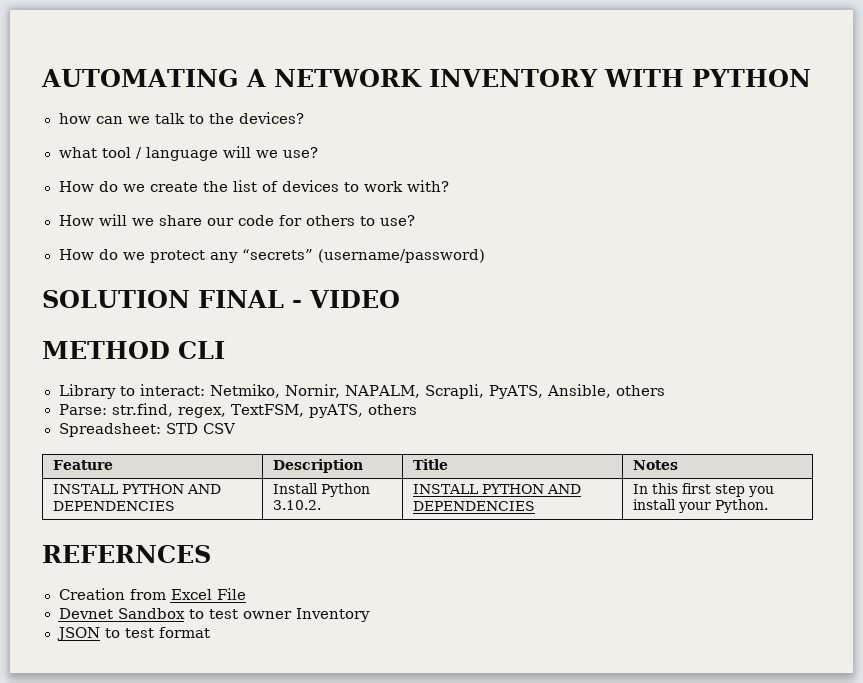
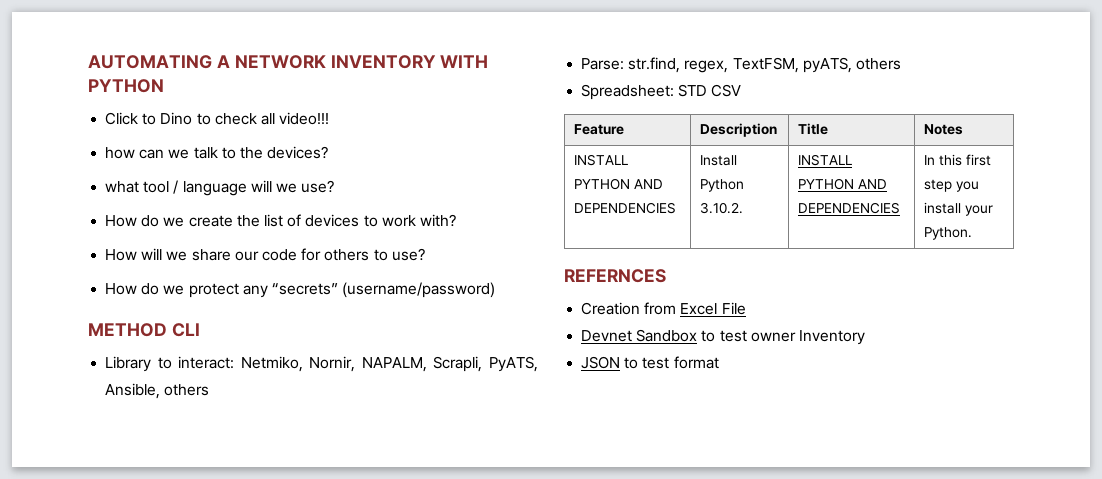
+ Click to Dino to check all video!!!
- SOLUTION FINAL - VIDEO

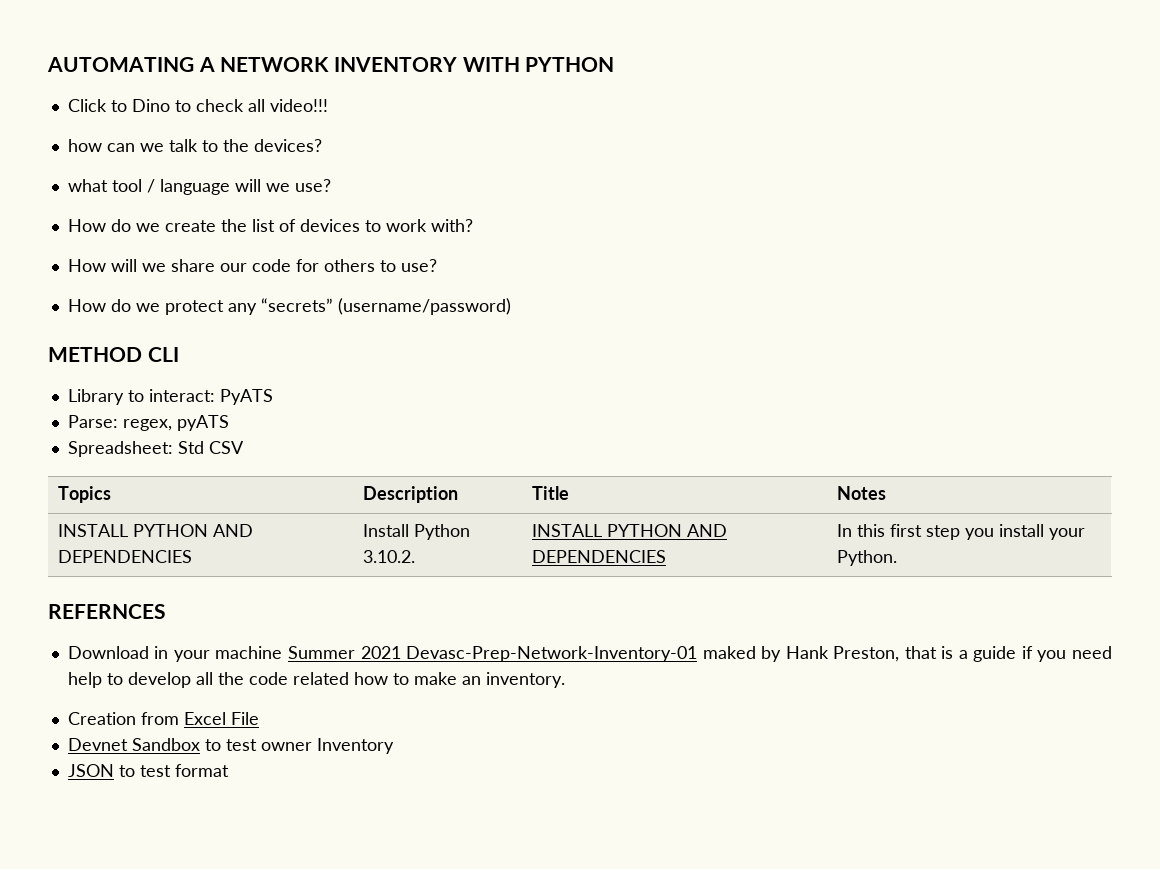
- Library to interact: Netmiko, Nornir, NAPALM, Scrapli, PyATS, Ansible, others
- Parse: str.find, regex, TextFSM, pyATS, others
+ Library to interact: PyATS
+ Parse: regex, pyATS
- Spreadsheet: STD CSV
+ Spreadsheet: Std CSV
- Feature | Description | Title | Notes
+ Topics | Description | Title | Notes
+ Download in your machine Summer 2021 Devasc-Prep-Network-Inventory-01 maked by Hank Preston, that is a guide if you need help to develop all the code related how to make an inventory.

